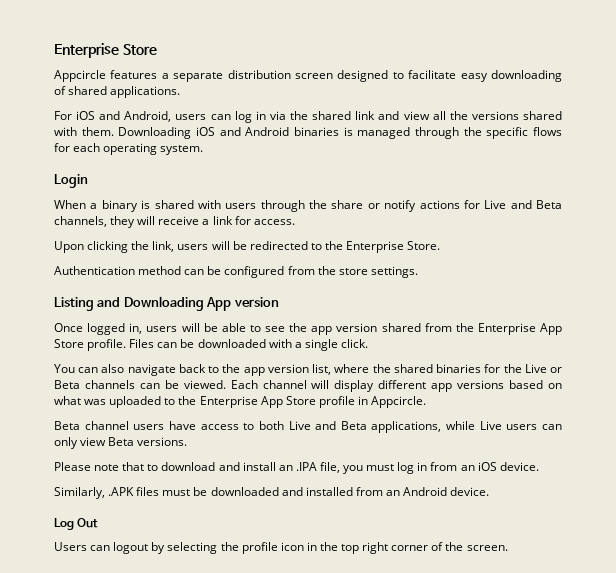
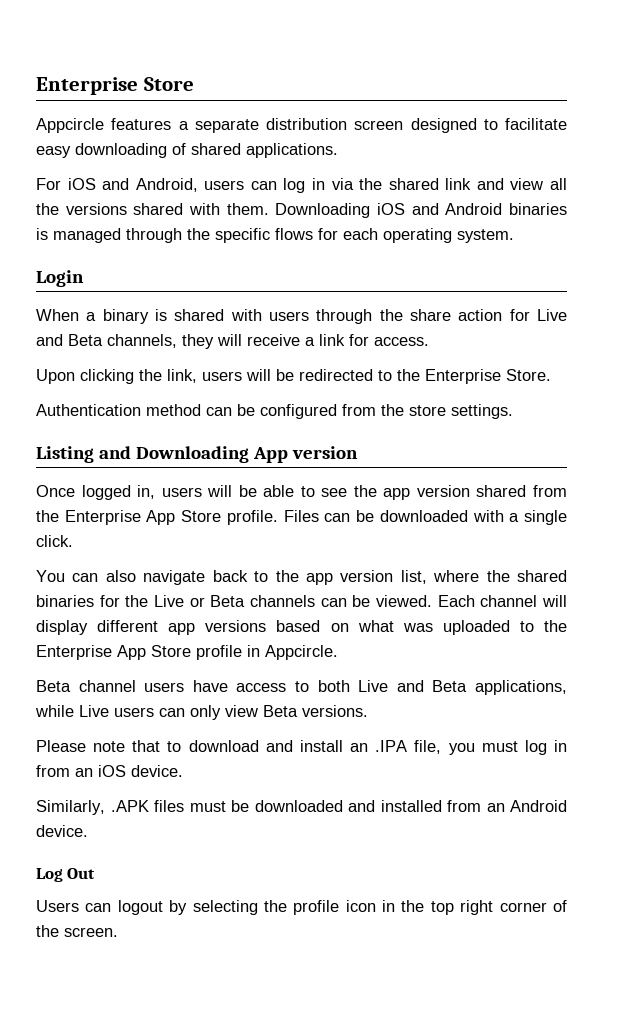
- When a binary is shared with users through the share or notify actions for Live and Beta channels, they will receive a link for access.
+ When a binary is shared with users through the share action for Live and Beta channels, they will receive a link for access.

